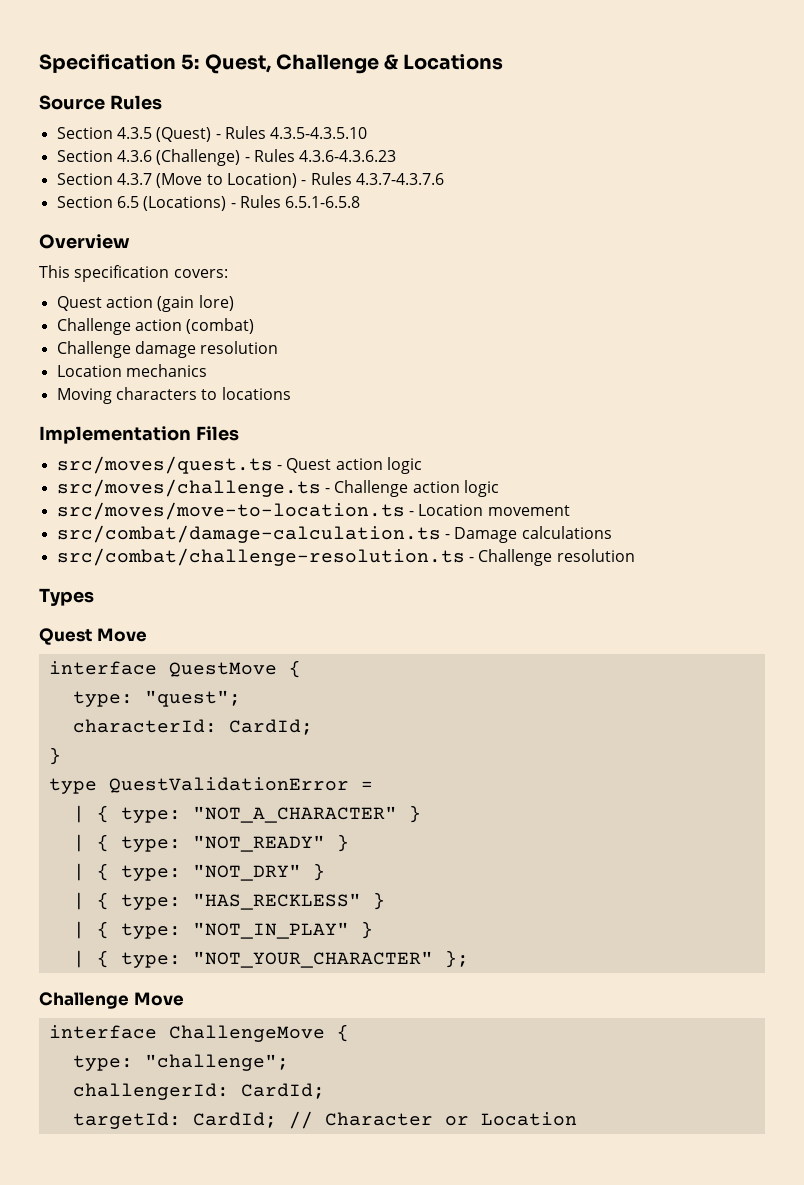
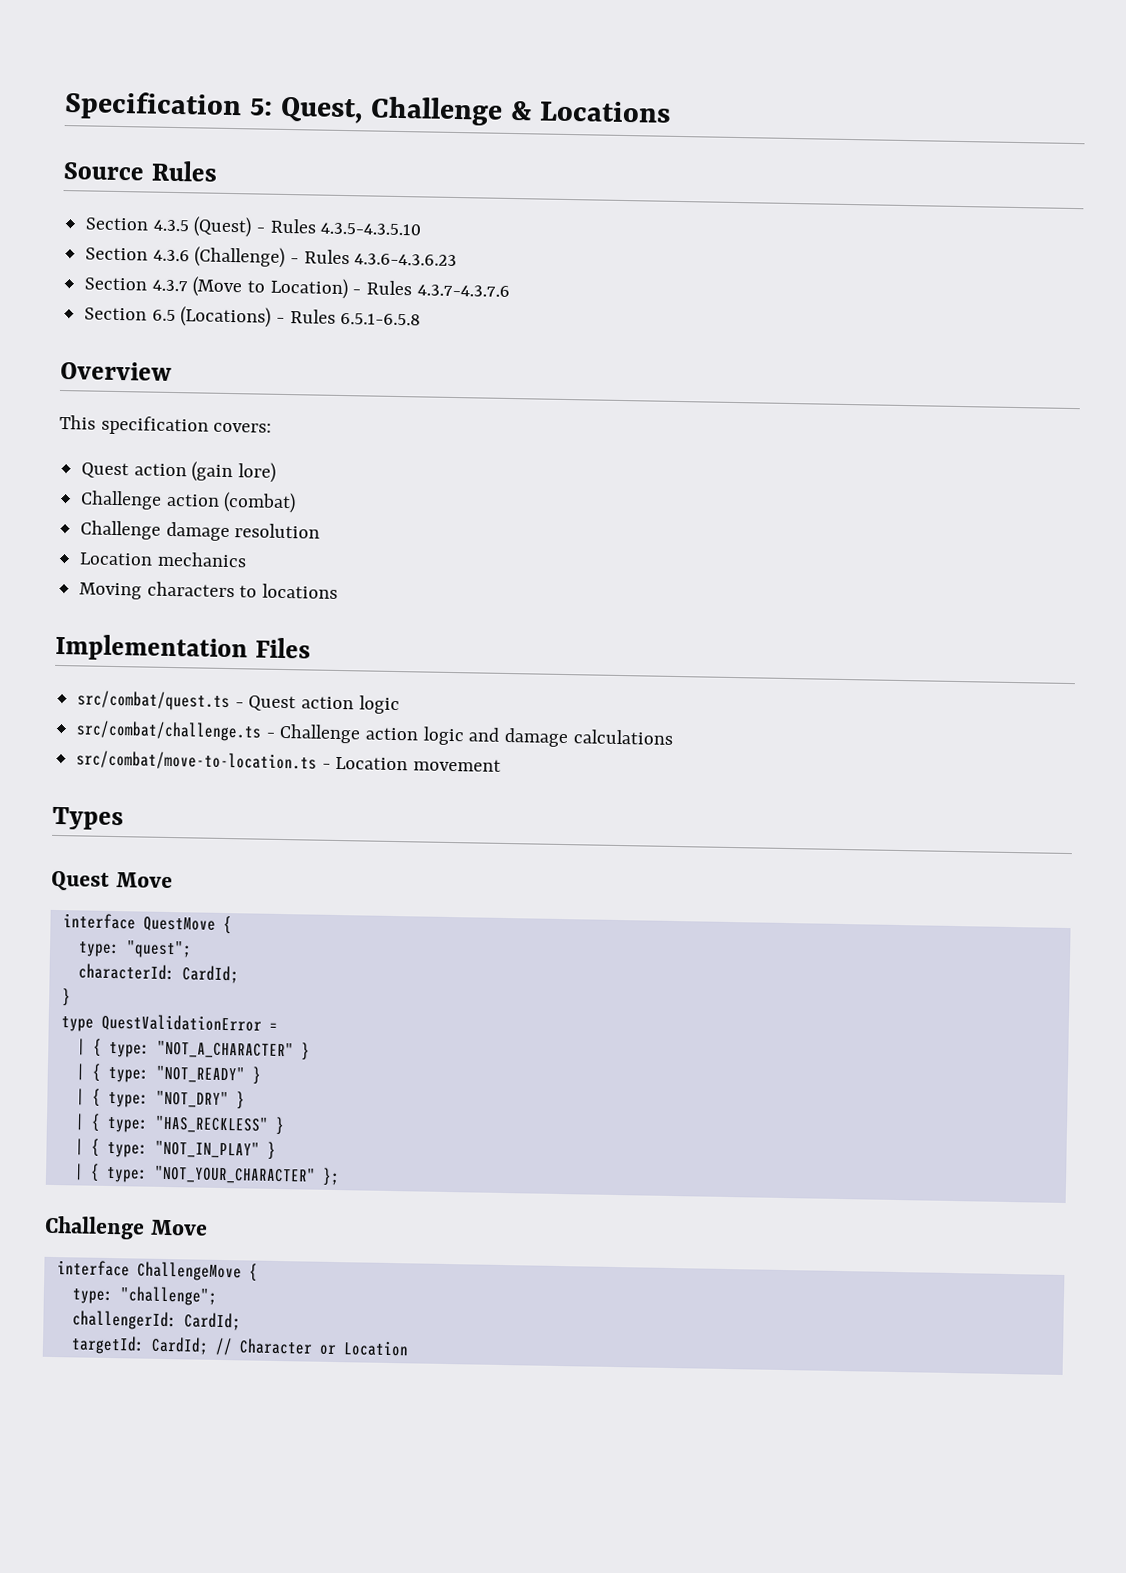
- src/moves/quest.ts - Quest action logic
+ src/combat/quest.ts - Quest action logic
- src/moves/challenge.ts - Challenge action logic
- src/moves/move-to-location.ts - Location movement
+ src/combat/challenge.ts - Challenge action logic and damage calculations
+ src/combat/move-to-location.ts - Location movement
- src/combat/damage-calculation.ts - Damage calculations
- src/combat/challenge-resolution.ts - Challenge resolution

